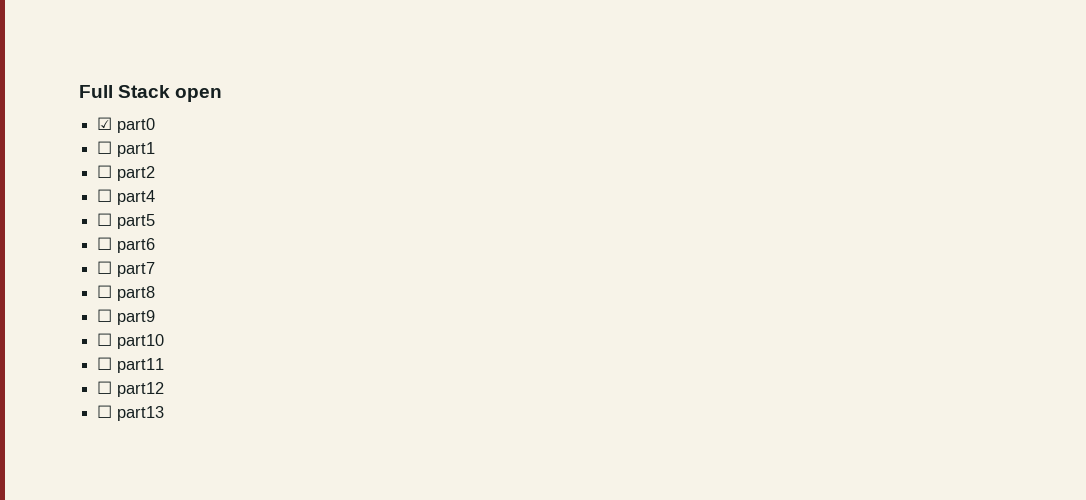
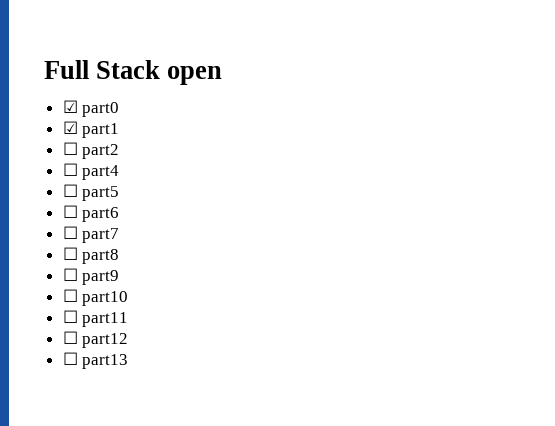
- ☐ part1
+ ☑ part1

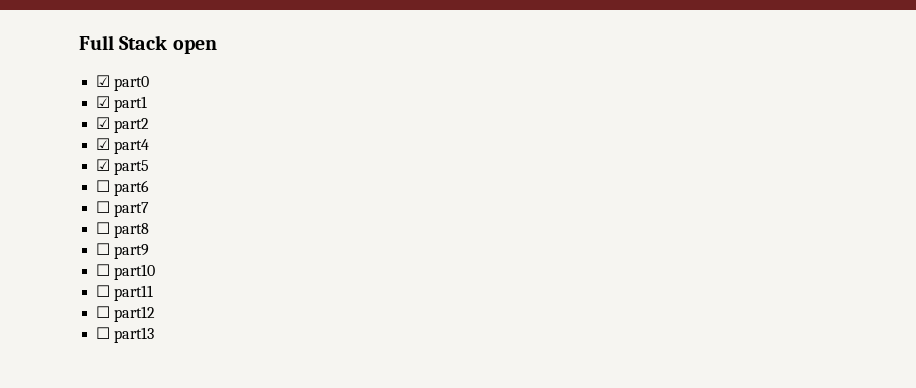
- ☐ part2
+ ☑ part2
- ☐ part4
+ ☑ part4
- ☐ part5
+ ☑ part5

